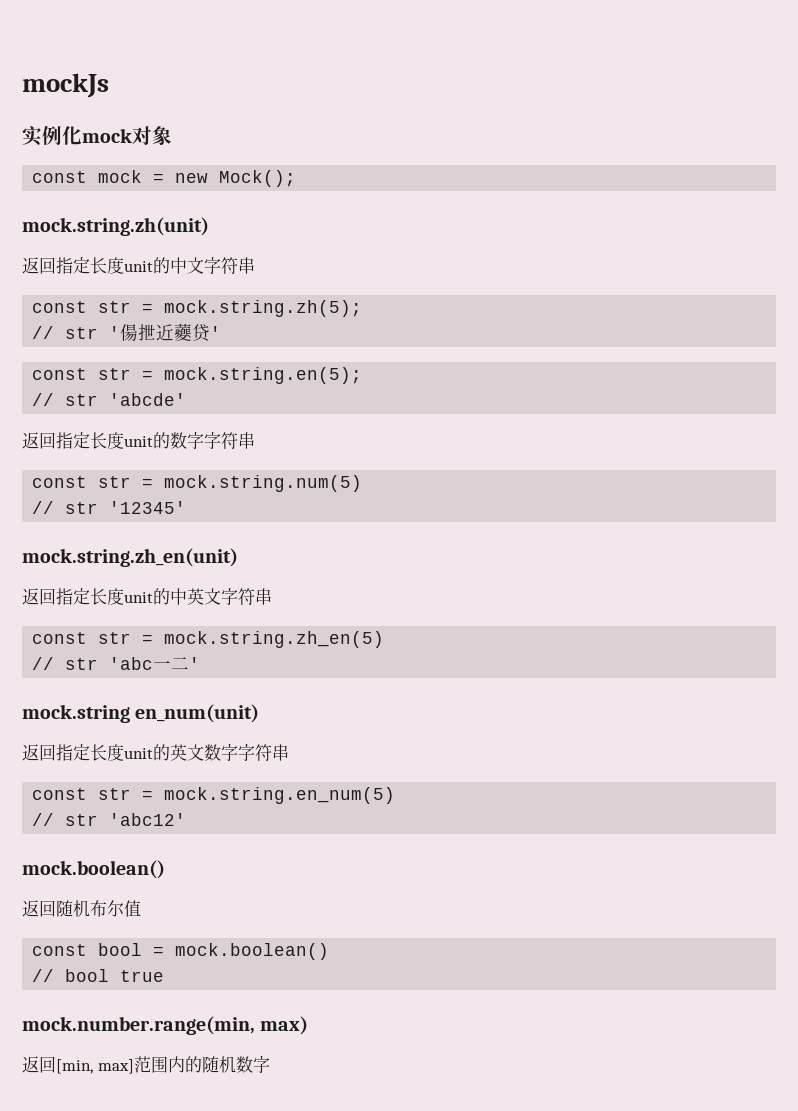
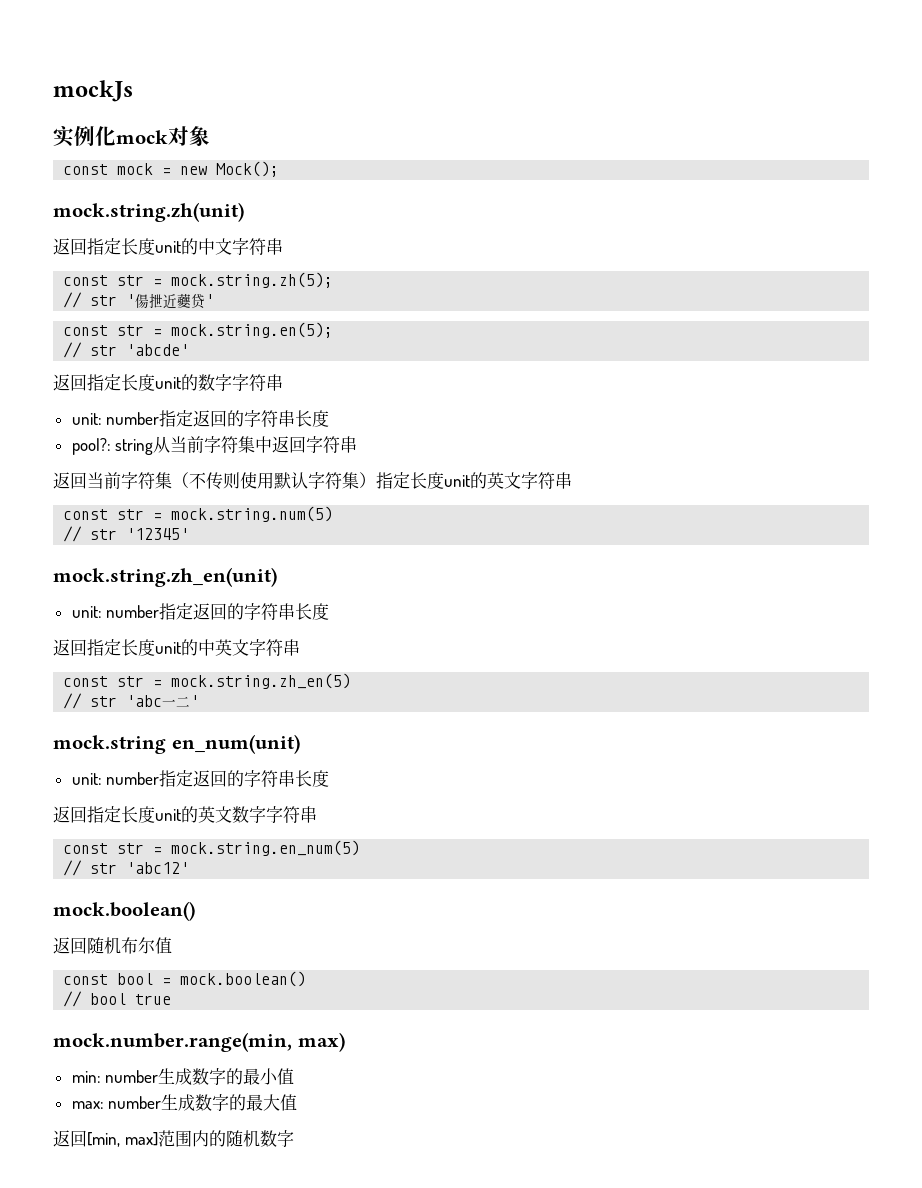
  返回指定长度unit的数字字符串
+ unit: number指定返回的字符串长度
+ pool?: string从当前字符集中返回字符串
+ 返回当前字符集（不传则使用默认字符集）指定长度unit的英文字符串
  mock.string.zh_en(unit)
+ unit: number指定返回的字符串长度
  mock.string en_num(unit)
+ unit: number指定返回的字符串长度
+ min: number生成数字的最小值
+ max: number生成数字的最大值

